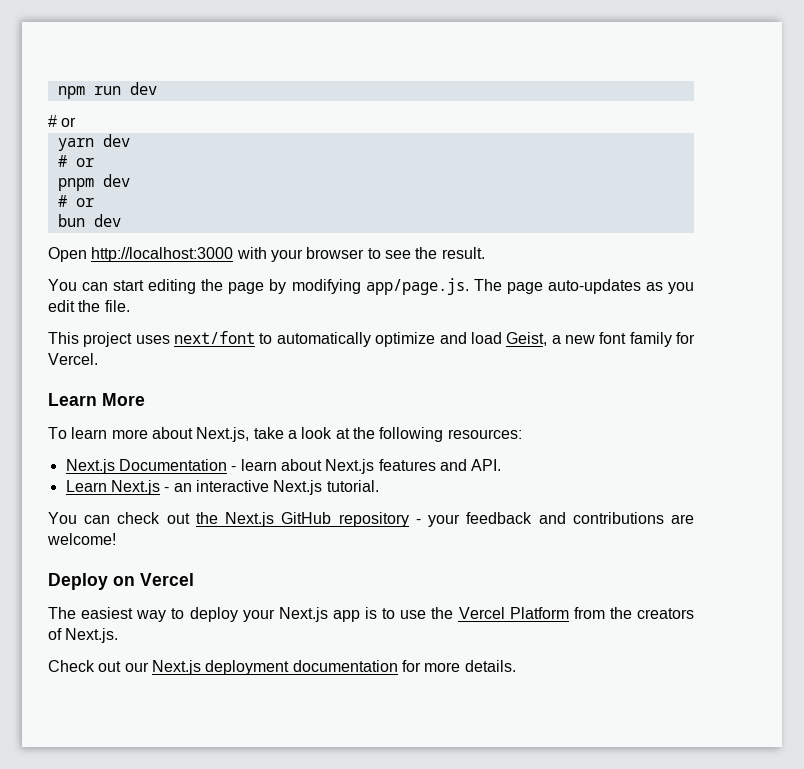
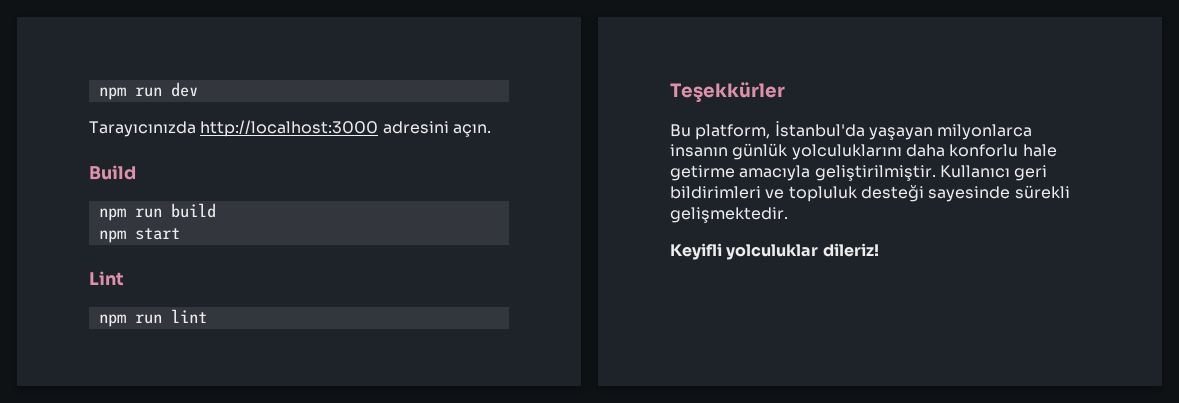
  npm run dev
- # or
- yarn dev
- # or
- pnpm dev
- # or
- bun dev
- Open http://localhost:3000 with your browser to see the result.
- You can start editing the page by modifying app/page.js. The page auto-updates as you edit the file.
- This project uses next/font to automatically optimize and load Geist, a new font family for Vercel.
- Learn More
- To learn more about Next.js, take a look at the following resources:
- Next.js Documentation - learn about Next.js features and API.
- Learn Next.js - an interactive Next.js tutorial.
- You can check out the Next.js GitHub repository - your feedback and contributions are welcome!
- Deploy on Vercel
- The easiest way to deploy your Next.js app is to use the Vercel Platform from the creators of Next.js.
- Check out our Next.js deployment documentation for more details.
+ Tarayıcınızda http://localhost:3000 adresini açın.
+ Build
+ npm run build
+ npm start
+ Lint
+ npm run lint
+ Teşekkürler
+ Bu platform, İstanbul'da yaşayan milyonlarca insanın günlük yolculuklarını daha konforlu hale getirme amacıyla geliştirilmiştir. Kullanıcı geri bildirimleri ve topluluk desteği sayesinde sürekli gelişmektedir.
+ Keyifli yolculuklar dileriz!

